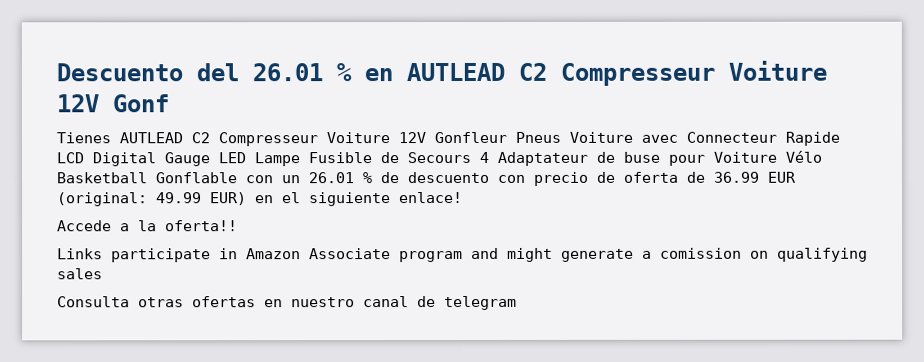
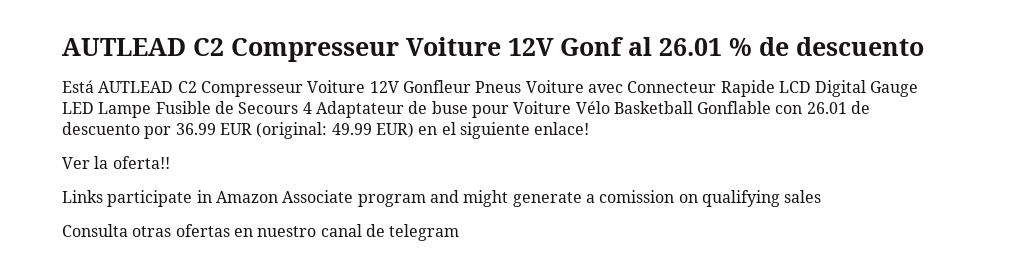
- Descuento del 26.01 % en AUTLEAD C2 Compresseur Voiture 12V Gonf
- Tienes AUTLEAD C2 Compresseur Voiture 12V Gonfleur Pneus Voiture avec Connecteur Rapide LCD Digital Gauge LED Lampe Fusible de Secours 4 Adaptateur de buse pour Voiture Vélo Basketball Gonflable con un 26.01 % de descuento con precio de oferta de 36.99 EUR (original: 49.99 EUR) en el siguiente enlace!
+ AUTLEAD C2 Compresseur Voiture 12V Gonf al 26.01 % de descuento
+ Está AUTLEAD C2 Compresseur Voiture 12V Gonfleur Pneus Voiture avec Connecteur Rapide LCD Digital Gauge LED Lampe Fusible de Secours 4 Adaptateur de buse pour Voiture Vélo Basketball Gonflable con 26.01 de descuento por 36.99 EUR (original: 49.99 EUR) en el siguiente enlace!
- Accede a la oferta!!
+ Ver la oferta!!

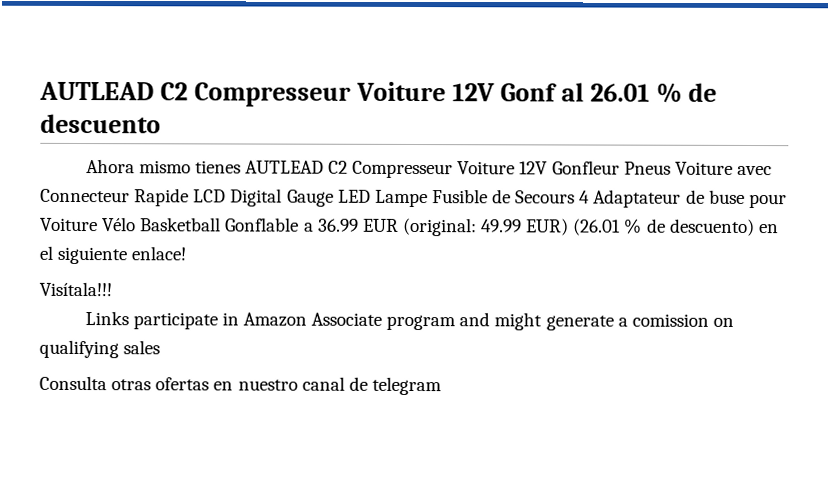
- Está AUTLEAD C2 Compresseur Voiture 12V Gonfleur Pneus Voiture avec Connecteur Rapide LCD Digital Gauge LED Lampe Fusible de Secours 4 Adaptateur de buse pour Voiture Vélo Basketball Gonflable con 26.01 de descuento por 36.99 EUR (original: 49.99 EUR) en el siguiente enlace!
+ Ahora mismo tienes AUTLEAD C2 Compresseur Voiture 12V Gonfleur Pneus Voiture avec Connecteur Rapide LCD Digital Gauge LED Lampe Fusible de Secours 4 Adaptateur de buse pour Voiture Vélo Basketball Gonflable a 36.99 EUR (original: 49.99 EUR) (26.01 % de descuento) en el siguiente enlace!
- Ver la oferta!!
+ Visítala!!!

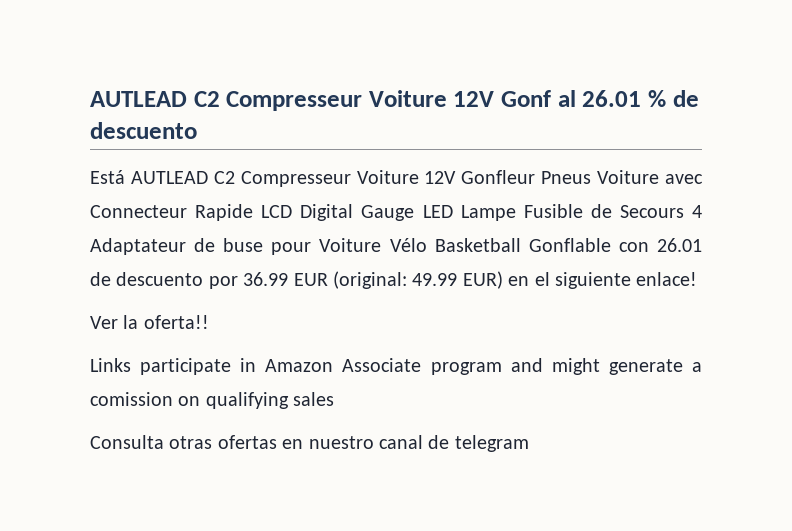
- Ahora mismo tienes AUTLEAD C2 Compresseur Voiture 12V Gonfleur Pneus Voiture avec Connecteur Rapide LCD Digital Gauge LED Lampe Fusible de Secours 4 Adaptateur de buse pour Voiture Vélo Basketball Gonflable a 36.99 EUR (original: 49.99 EUR) (26.01 % de descuento) en el siguiente enlace!
+ Está AUTLEAD C2 Compresseur Voiture 12V Gonfleur Pneus Voiture avec Connecteur Rapide LCD Digital Gauge LED Lampe Fusible de Secours 4 Adaptateur de buse pour Voiture Vélo Basketball Gonflable con 26.01 de descuento por 36.99 EUR (original: 49.99 EUR) en el siguiente enlace!
- Visítala!!!
+ Ver la oferta!!

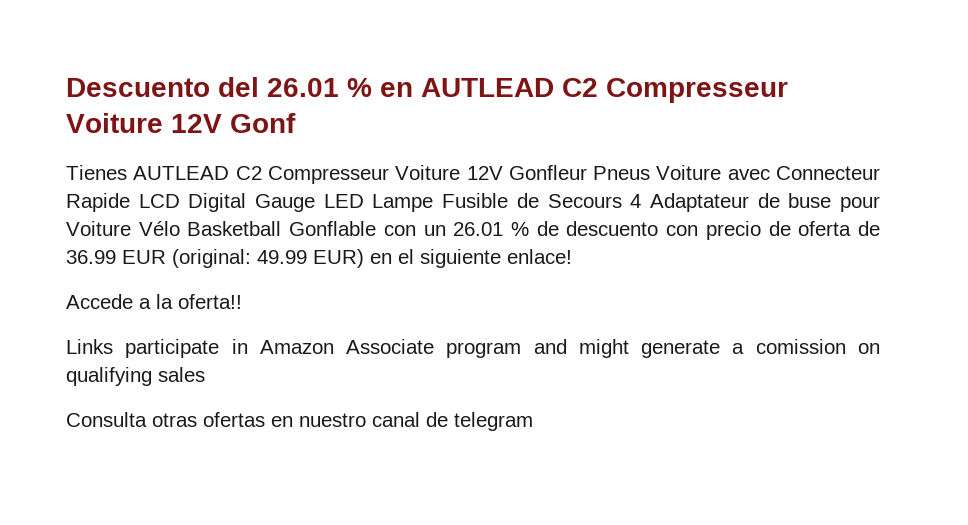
- AUTLEAD C2 Compresseur Voiture 12V Gonf al 26.01 % de descuento
- Está AUTLEAD C2 Compresseur Voiture 12V Gonfleur Pneus Voiture avec Connecteur Rapide LCD Digital Gauge LED Lampe Fusible de Secours 4 Adaptateur de buse pour Voiture Vélo Basketball Gonflable con 26.01 de descuento por 36.99 EUR (original: 49.99 EUR) en el siguiente enlace!
+ Descuento del 26.01 % en AUTLEAD C2 Compresseur Voiture 12V Gonf
+ Tienes AUTLEAD C2 Compresseur Voiture 12V Gonfleur Pneus Voiture avec Connecteur Rapide LCD Digital Gauge LED Lampe Fusible de Secours 4 Adaptateur de buse pour Voiture Vélo Basketball Gonflable con un 26.01 % de descuento con precio de oferta de 36.99 EUR (original: 49.99 EUR) en el siguiente enlace!
- Ver la oferta!!
+ Accede a la oferta!!

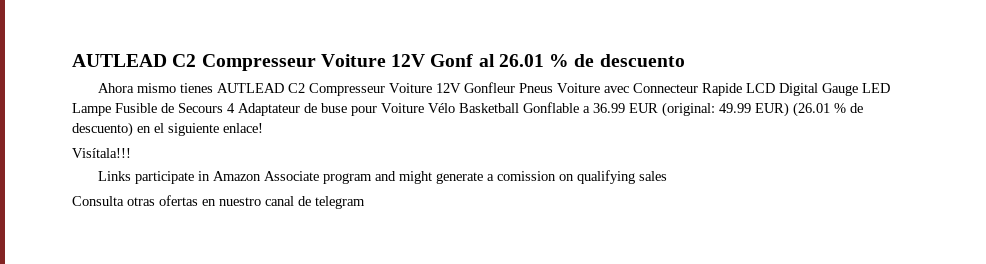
- Descuento del 26.01 % en AUTLEAD C2 Compresseur Voiture 12V Gonf
- Tienes AUTLEAD C2 Compresseur Voiture 12V Gonfleur Pneus Voiture avec Connecteur Rapide LCD Digital Gauge LED Lampe Fusible de Secours 4 Adaptateur de buse pour Voiture Vélo Basketball Gonflable con un 26.01 % de descuento con precio de oferta de 36.99 EUR (original: 49.99 EUR) en el siguiente enlace!
+ AUTLEAD C2 Compresseur Voiture 12V Gonf al 26.01 % de descuento
+ Ahora mismo tienes AUTLEAD C2 Compresseur Voiture 12V Gonfleur Pneus Voiture avec Connecteur Rapide LCD Digital Gauge LED Lampe Fusible de Secours 4 Adaptateur de buse pour Voiture Vélo Basketball Gonflable a 36.99 EUR (original: 49.99 EUR) (26.01 % de descuento) en el siguiente enlace!
- Accede a la oferta!!
+ Visítala!!!

